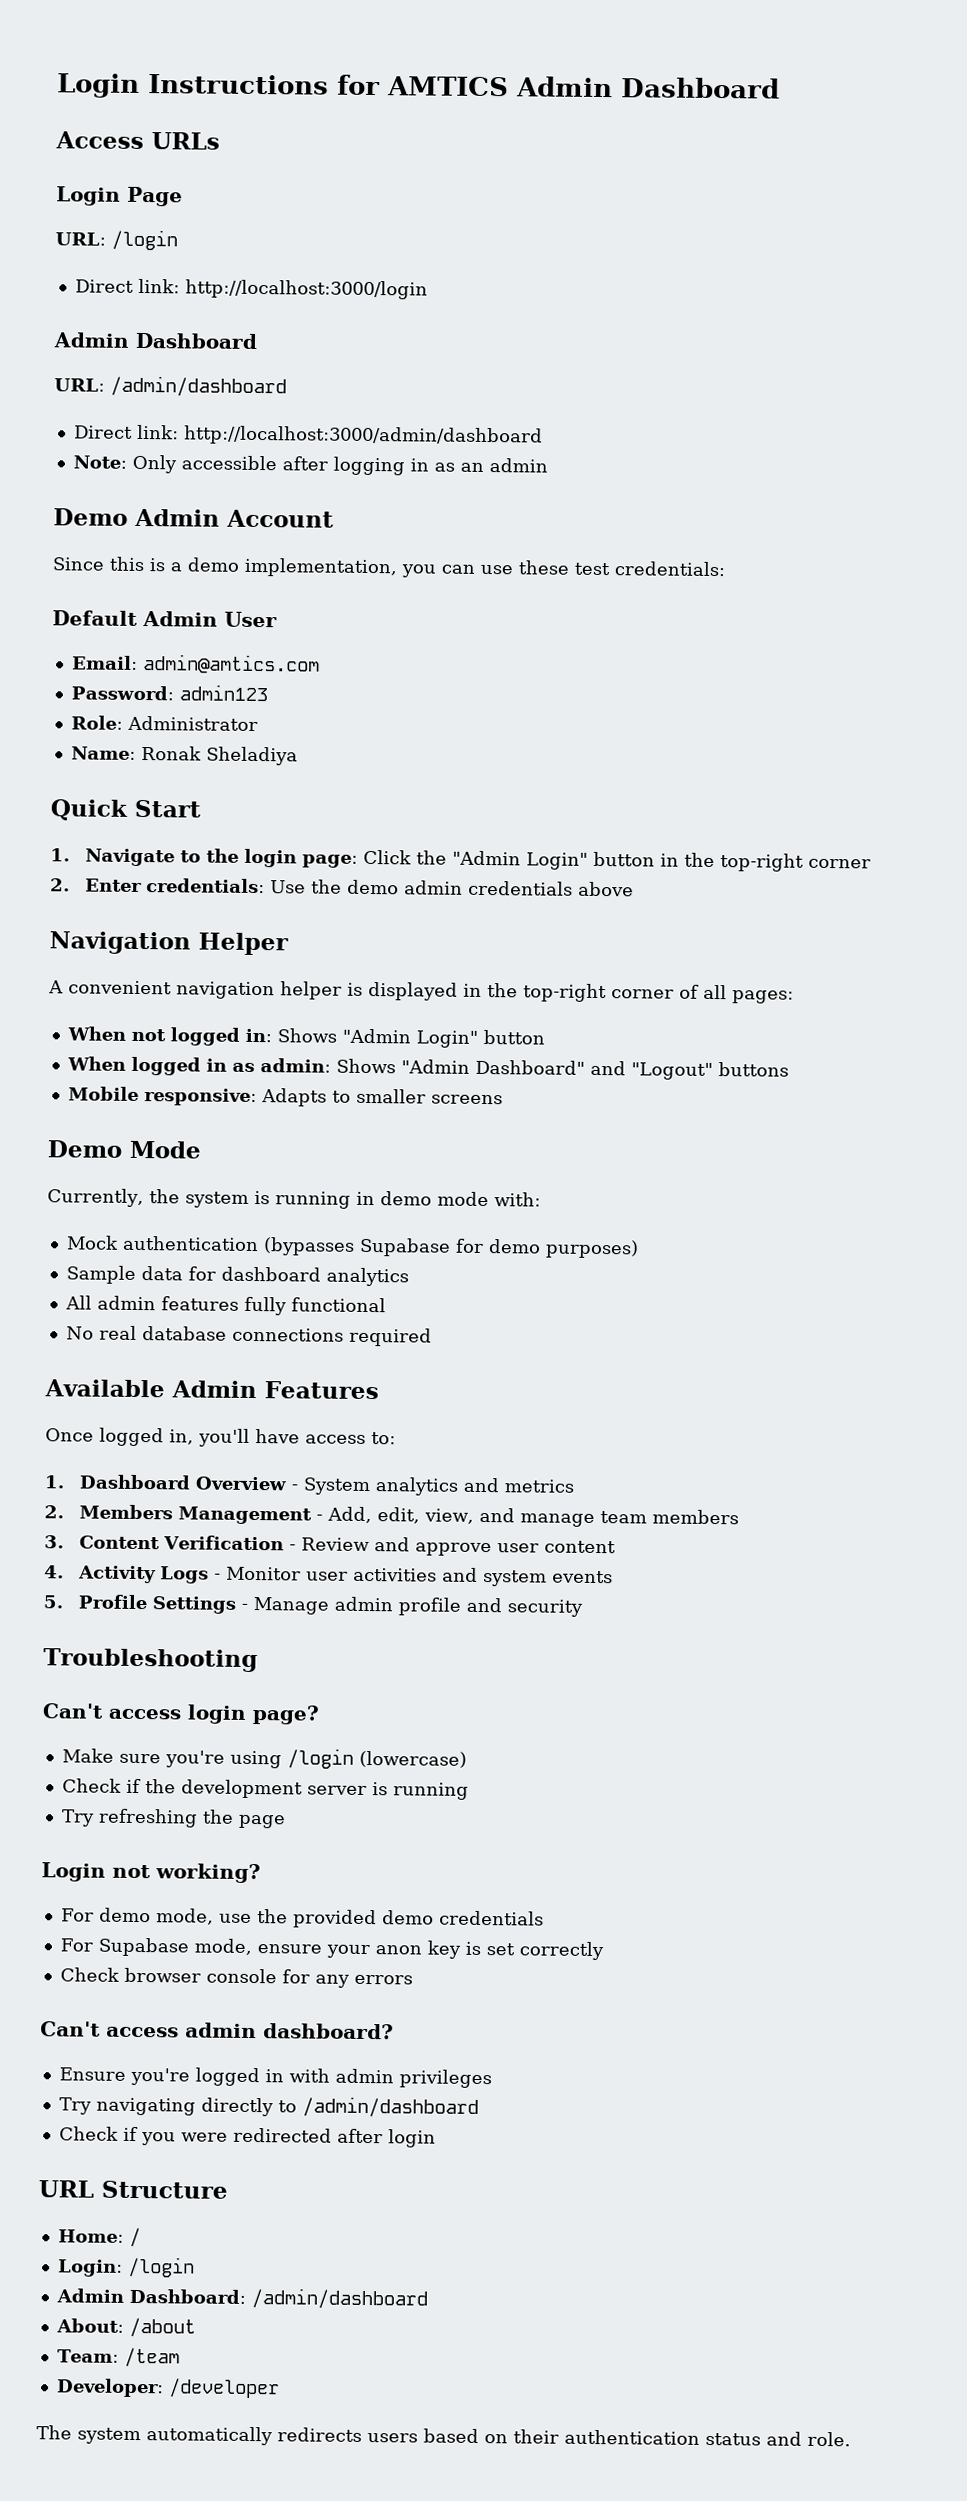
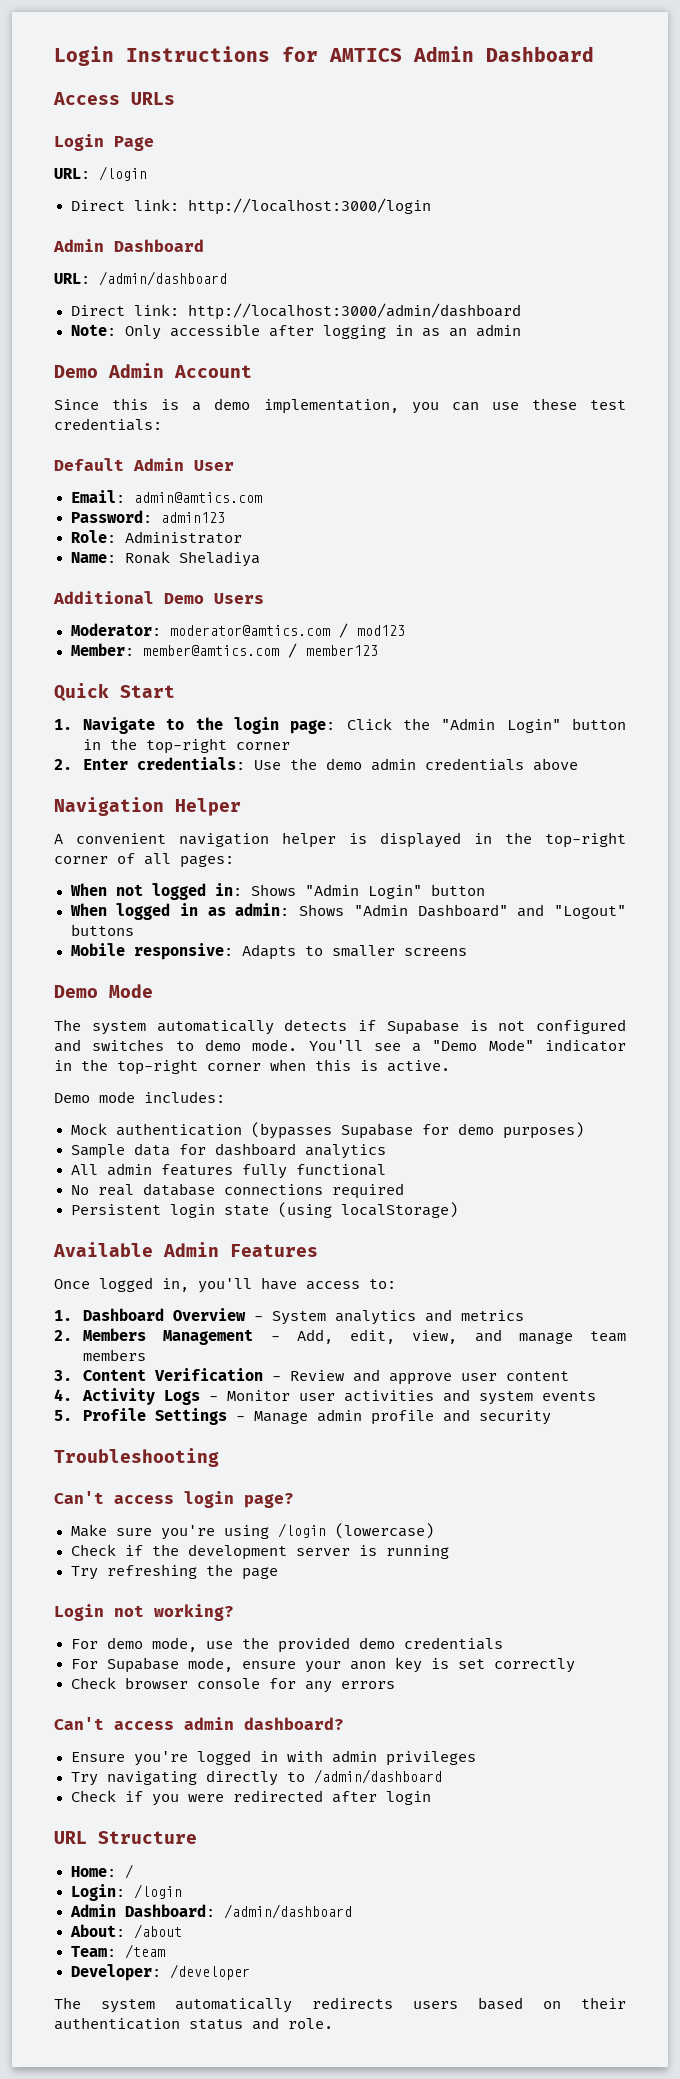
+ Additional Demo Users
+ Moderator: moderator@amtics.com / mod123
+ Member: member@amtics.com / member123
- Currently, the system is running in demo mode with:
+ The system automatically detects if Supabase is not configured and switches to demo mode. You'll see a "Demo Mode" indicator in the top-right corner when this is active.
+ Demo mode includes:
+ Persistent login state (using localStorage)

